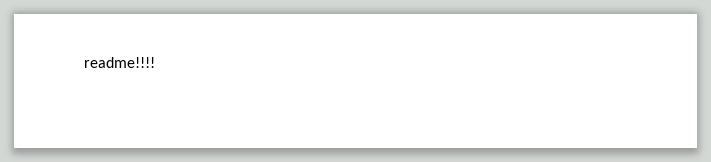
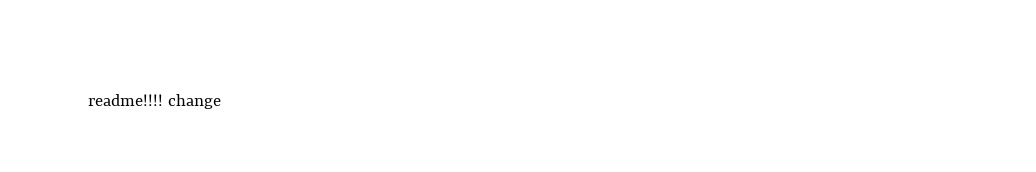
- readme!!!!
+ readme!!!! change

